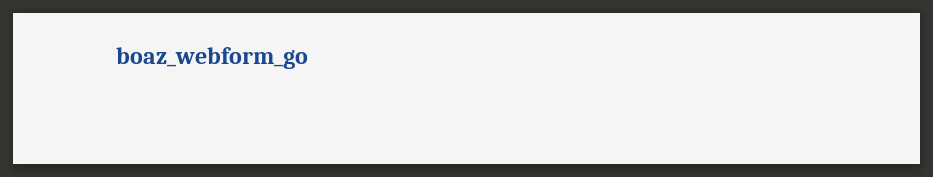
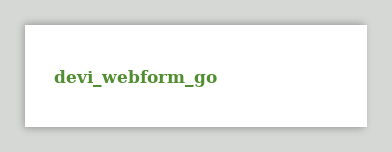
- boaz_webform_go
+ devi_webform_go

